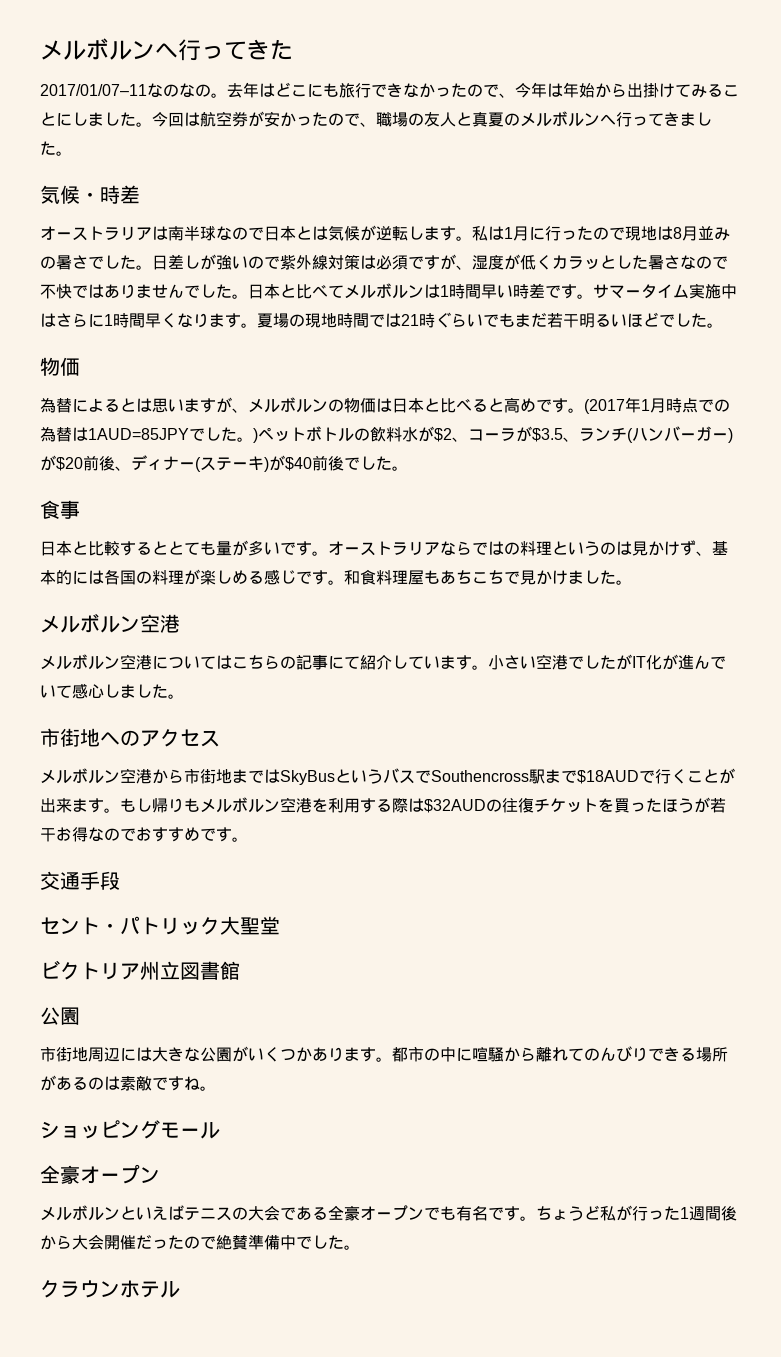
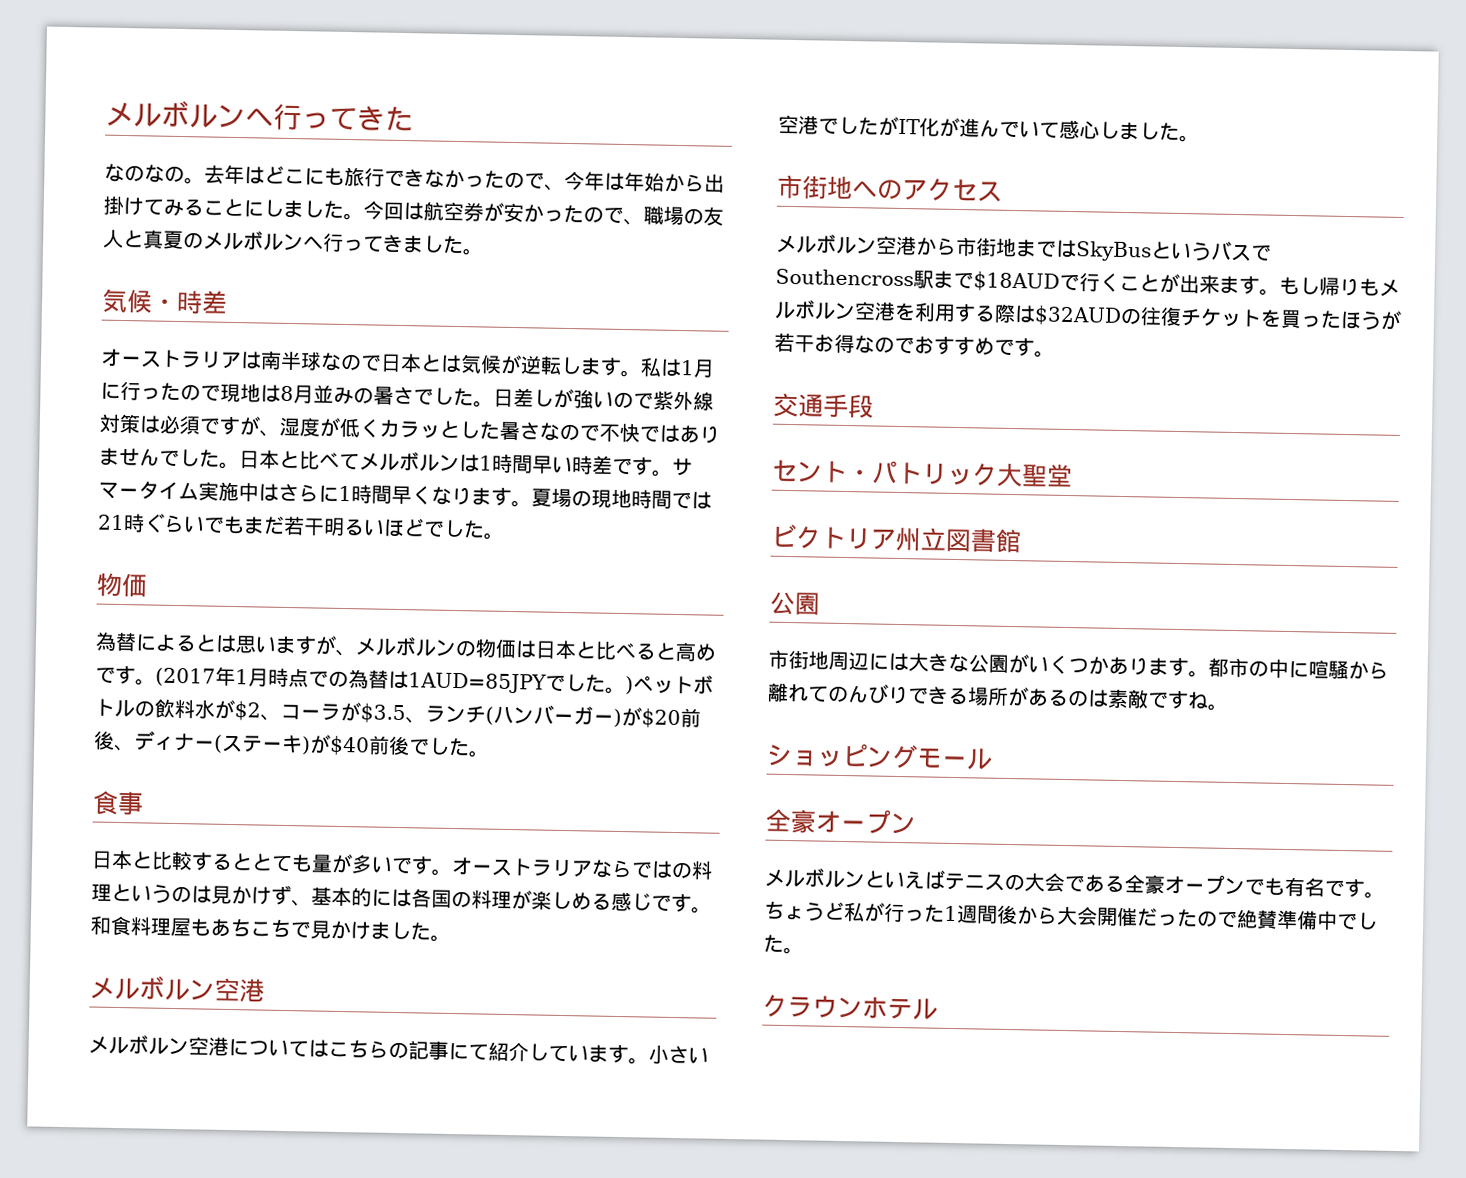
- 2017/01/07–11なのなの。
+ なのなの。

